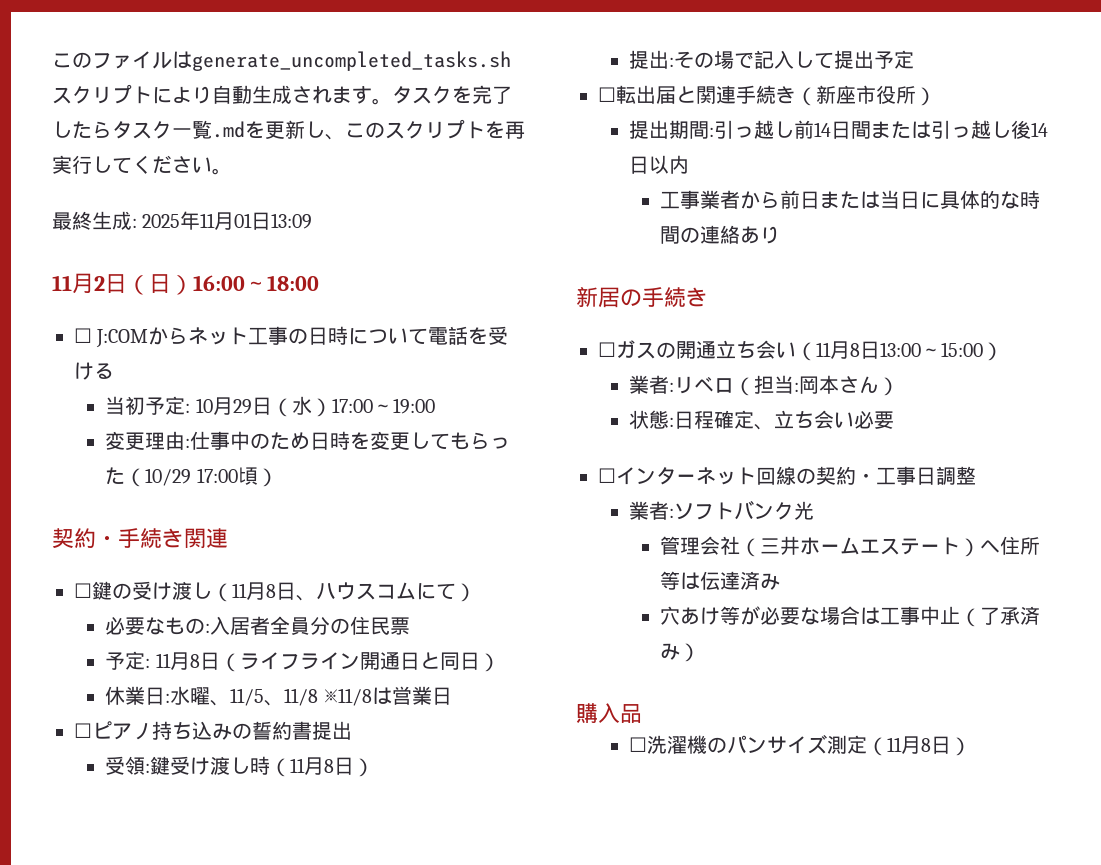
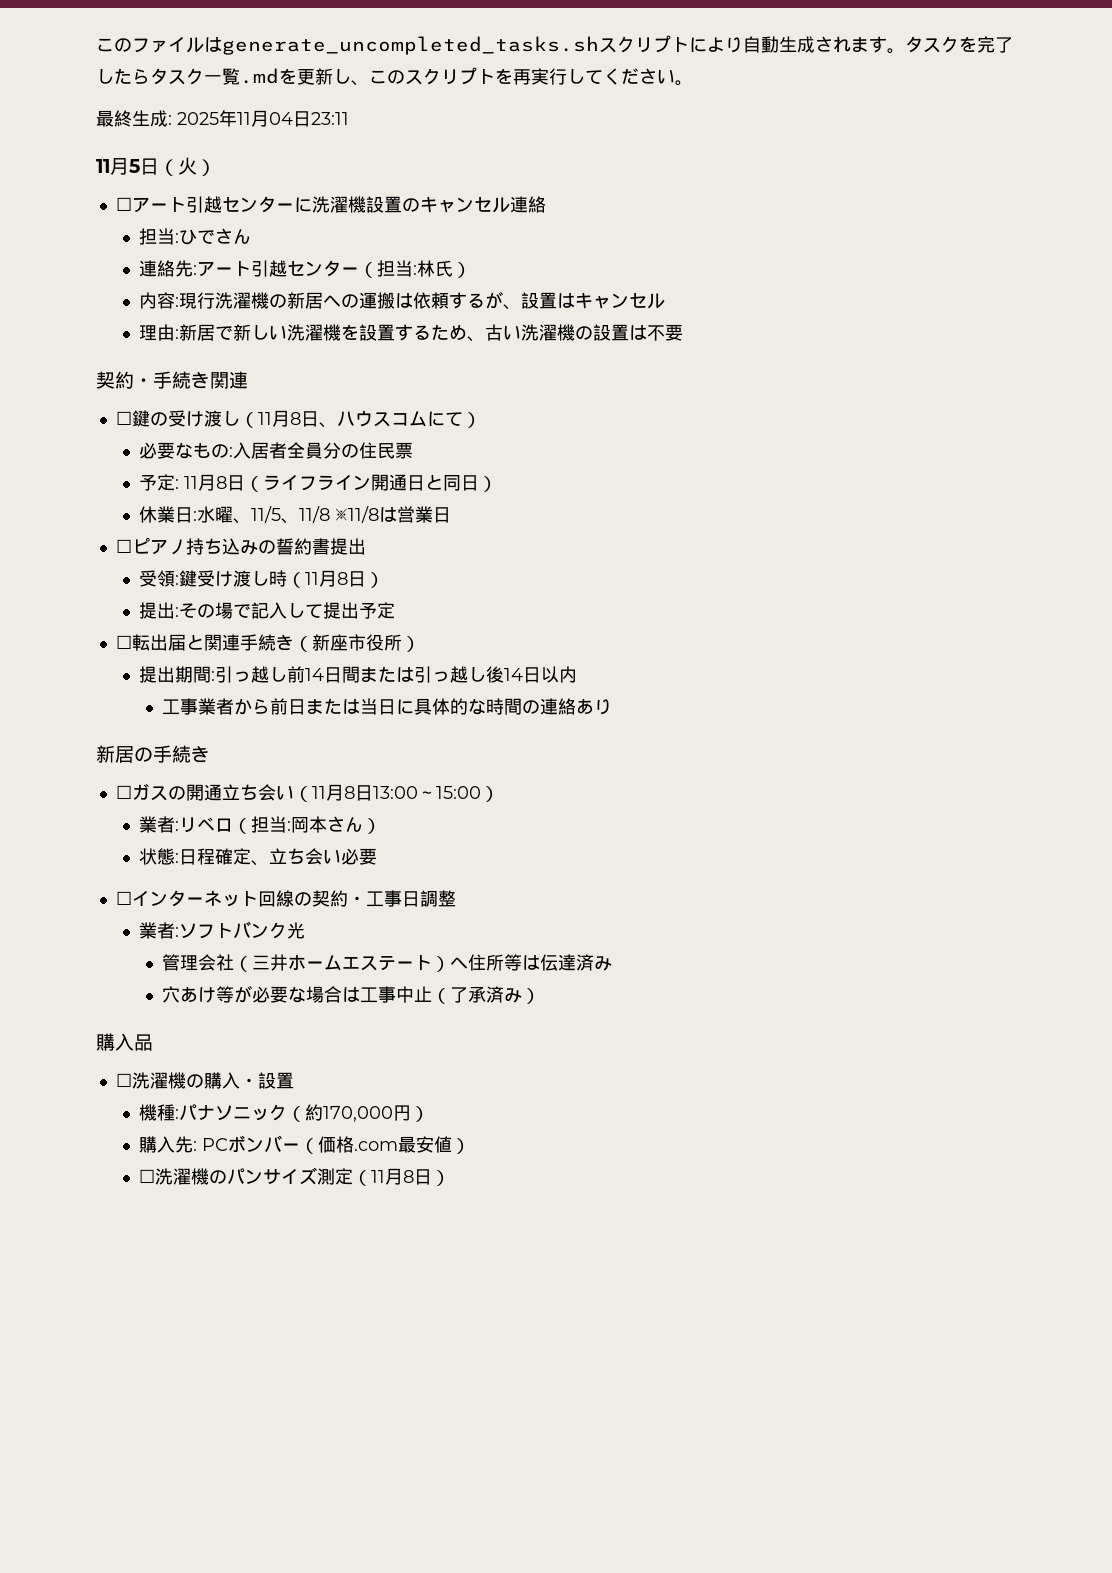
- 最終生成: 2025年11月01日13:09
- 11月2日（日）16:00～18:00
- ☐ J:COMからネット工事の日時について電話を受ける
- 当初予定: 10月29日（水）17:00～19:00
- 変更理由:仕事中のため日時を変更してもらった（10/29 17:00頃）
+ 最終生成: 2025年11月04日23:11
+ 11月5日（火）
+ ☐アート引越センターに洗濯機設置のキャンセル連絡
+ 担当:ひでさん
+ 連絡先:アート引越センター（担当:林氏）
+ 内容:現行洗濯機の新居への運搬は依頼するが、設置はキャンセル
+ 理由:新居で新しい洗濯機を設置するため、古い洗濯機の設置は不要
+ ☐洗濯機の購入・設置
+ 機種:パナソニック（約170,000円）
+ 購入先: PCボンバー（価格.com最安値）

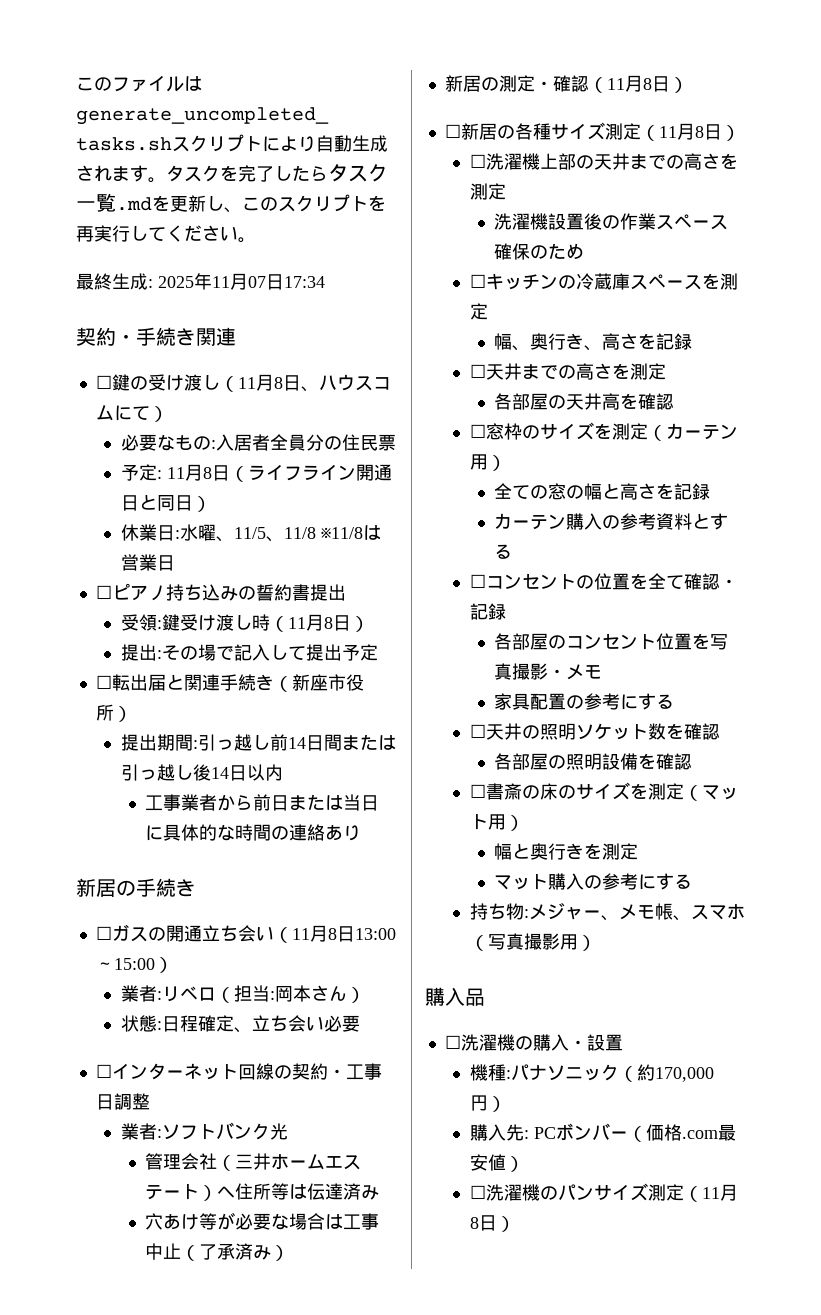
- 最終生成: 2025年11月04日23:11
- 11月5日（火）
- ☐アート引越センターに洗濯機設置のキャンセル連絡
- 担当:ひでさん
- 連絡先:アート引越センター（担当:林氏）
- 内容:現行洗濯機の新居への運搬は依頼するが、設置はキャンセル
- 理由:新居で新しい洗濯機を設置するため、古い洗濯機の設置は不要
+ 最終生成: 2025年11月07日17:34
+ 新居の測定・確認（11月8日）
+ ☐新居の各種サイズ測定（11月8日）
+ ☐洗濯機上部の天井までの高さを測定
+ 洗濯機設置後の作業スペース確保のため
+ ☐キッチンの冷蔵庫スペースを測定
+ 幅、奥行き、高さを記録
+ ☐天井までの高さを測定
+ 各部屋の天井高を確認
+ ☐窓枠のサイズを測定（カーテン用）
+ 全ての窓の幅と高さを記録
+ カーテン購入の参考資料とする
+ ☐コンセントの位置を全て確認・記録
+ 各部屋のコンセント位置を写真撮影・メモ
+ 家具配置の参考にする
+ ☐天井の照明ソケット数を確認
+ 各部屋の照明設備を確認
+ ☐書斎の床のサイズを測定（マット用）
+ 幅と奥行きを測定
+ マット購入の参考にする
+ 持ち物:メジャー、メモ帳、スマホ（写真撮影用）

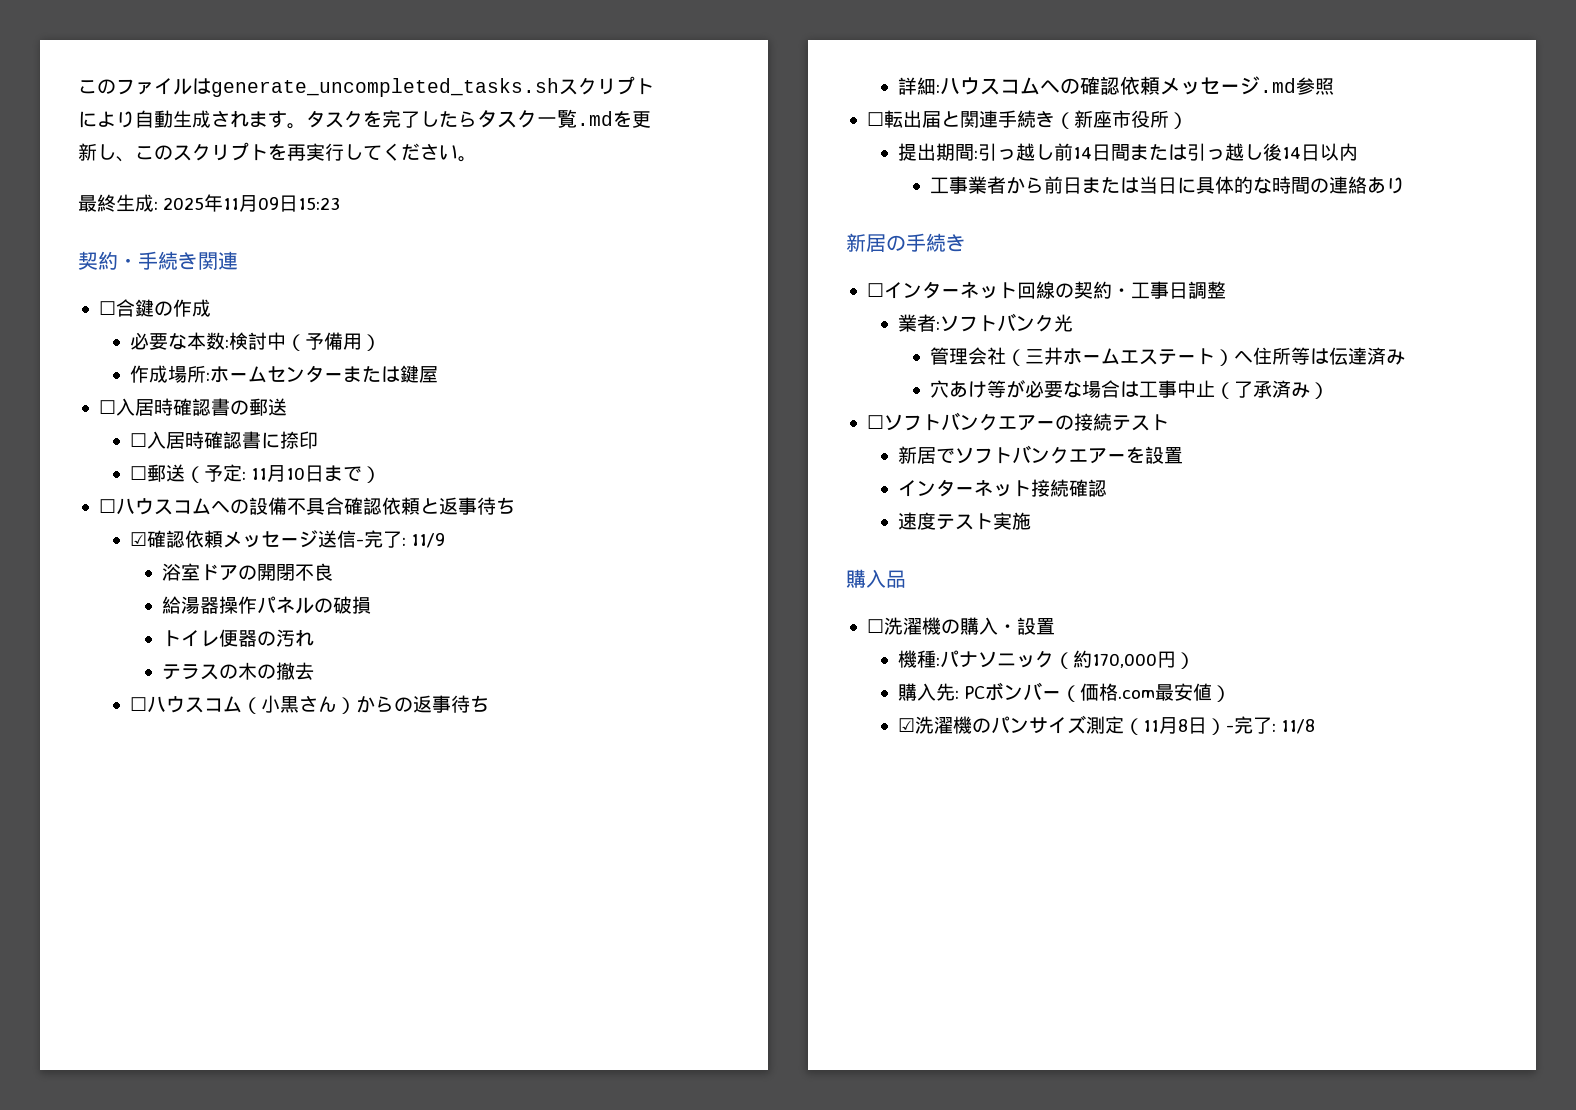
- 最終生成: 2025年11月07日17:34
+ 最終生成: 2025年11月09日15:23
- ☐鍵の受け渡し（11月8日、ハウスコムにて）
- 必要なもの:入居者全員分の住民票
- 予定: 11月8日（ライフライン開通日と同日）
- 休業日:水曜、11/5、11/8 ※11/8は営業日
- ☐ピアノ持ち込みの誓約書提出
- 受領:鍵受け渡し時（11月8日）
- 提出:その場で記入して提出予定
+ ☐合鍵の作成
+ 必要な本数:検討中（予備用）
+ 作成場所:ホームセンターまたは鍵屋
+ ☐入居時確認書の郵送
+ ☐入居時確認書に捺印
+ ☐郵送（予定: 11月10日まで）
+ ☐ハウスコムへの設備不具合確認依頼と返事待ち
+ ☑確認依頼メッセージ送信-完了: 11/9
+ 浴室ドアの開閉不良
+ 給湯器操作パネルの破損
+ トイレ便器の汚れ
+ テラスの木の撤去
+ ☐ハウスコム（小黒さん）からの返事待ち
+ 詳細:ハウスコムへの確認依頼メッセージ.md参照
- ☐ガスの開通立ち会い（11月8日13:00～15:00）
- 業者:リベロ（担当:岡本さん）
- 状態:日程確定、立ち会い必要
- 新居の測定・確認（11月8日）
- ☐新居の各種サイズ測定（11月8日）
- ☐洗濯機上部の天井までの高さを測定
- 洗濯機設置後の作業スペース確保のため
- ☐キッチンの冷蔵庫スペースを測定
- 幅、奥行き、高さを記録
- ☐天井までの高さを測定
- 各部屋の天井高を確認
- ☐窓枠のサイズを測定（カーテン用）
- 全ての窓の幅と高さを記録
- カーテン購入の参考資料とする
- ☐コンセントの位置を全て確認・記録
- 各部屋のコンセント位置を写真撮影・メモ
- 家具配置の参考にする
- ☐天井の照明ソケット数を確認
- 各部屋の照明設備を確認
- ☐書斎の床のサイズを測定（マット用）
- 幅と奥行きを測定
- マット購入の参考にする
- 持ち物:メジャー、メモ帳、スマホ（写真撮影用）
+ ☐ソフトバンクエアーの接続テスト
+ 新居でソフトバンクエアーを設置
+ インターネット接続確認
+ 速度テスト実施
- ☐洗濯機のパンサイズ測定（11月8日）
+ ☑洗濯機のパンサイズ測定（11月8日）-完了: 11/8

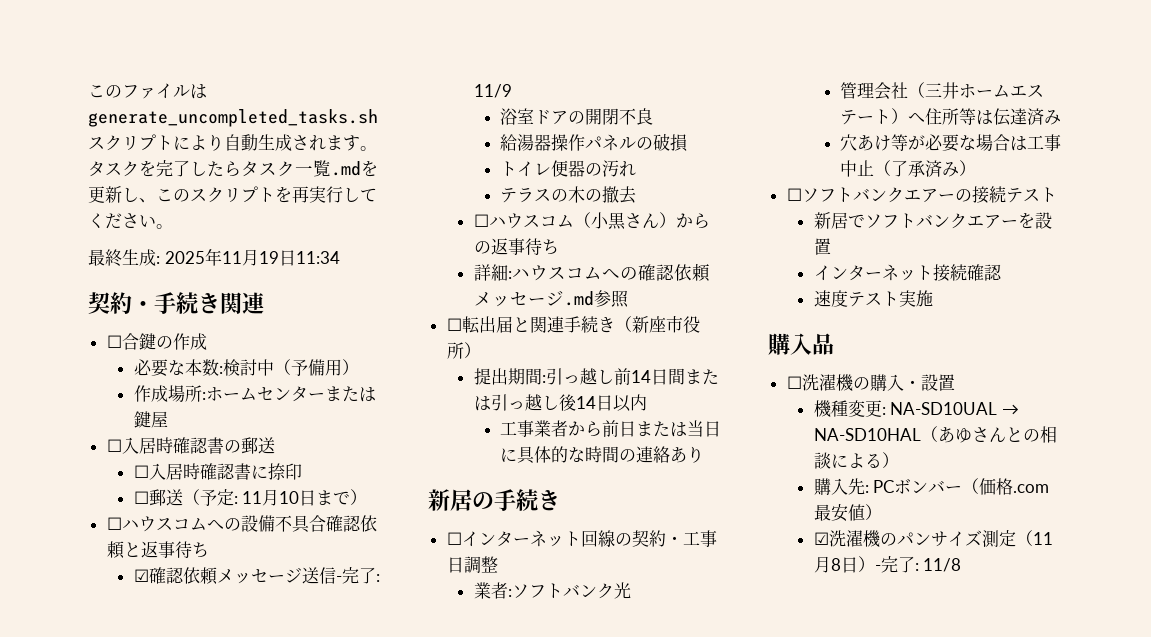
- 最終生成: 2025年11月09日15:23
+ 最終生成: 2025年11月19日11:34
- 機種:パナソニック（約170,000円）
+ 機種変更: NA-SD10UAL → NA-SD10HAL（あゆさんとの相談による）

